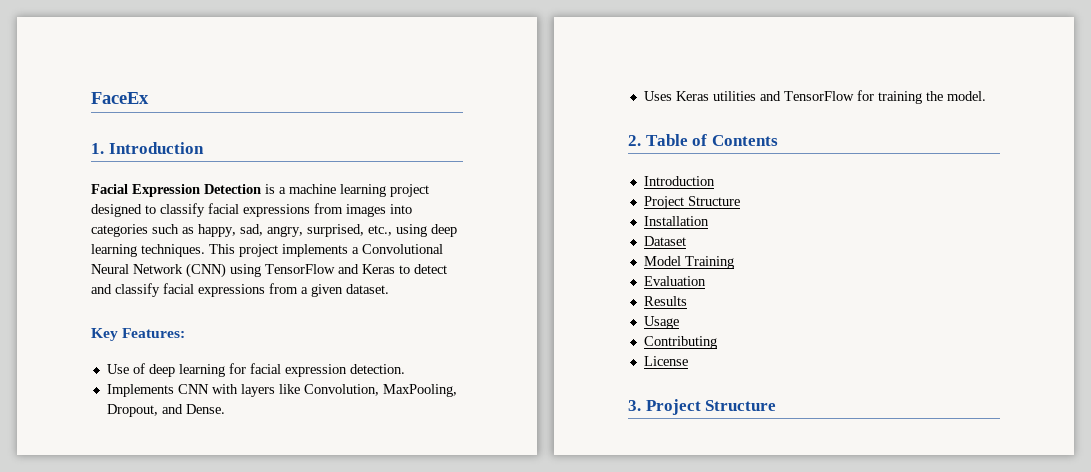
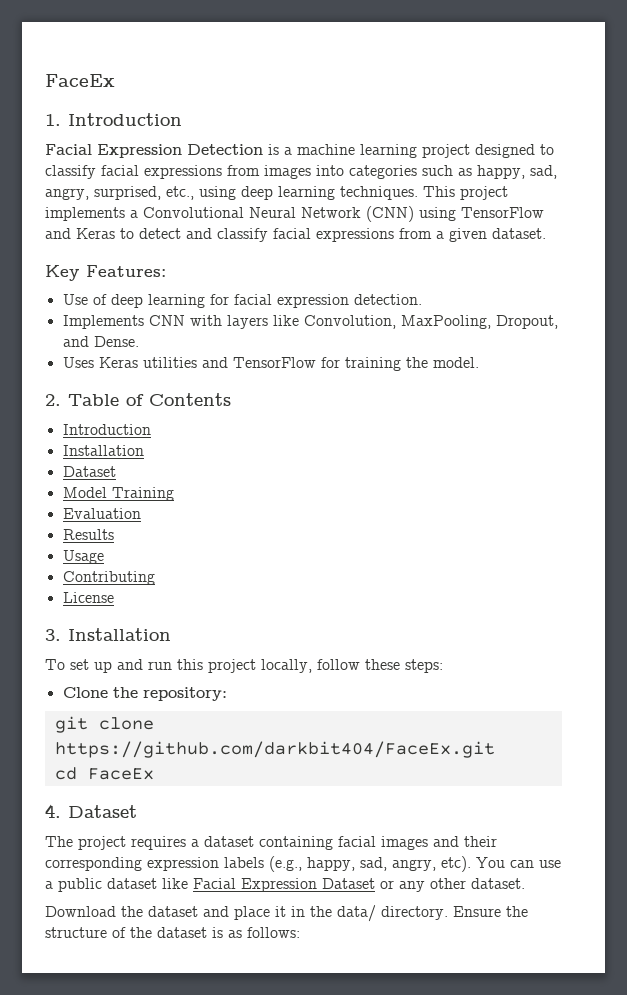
  2. Table of Contents
  Introduction
- Project Structure
- 3. Project Structure
+ 3. Installation
+ To set up and run this project locally, follow these steps:
+ Clone the repository:
+ git clone https://github.com/darkbit404/FaceEx.git
+ cd FaceEx
+ 4. Dataset
+ The project requires a dataset containing facial images and their corresponding expression labels (e.g., happy, sad, angry, etc). You can use a public dataset like Facial Expression Dataset or any other dataset.
+ Download the dataset and place it in the data/ directory. Ensure the structure of the dataset is as follows:

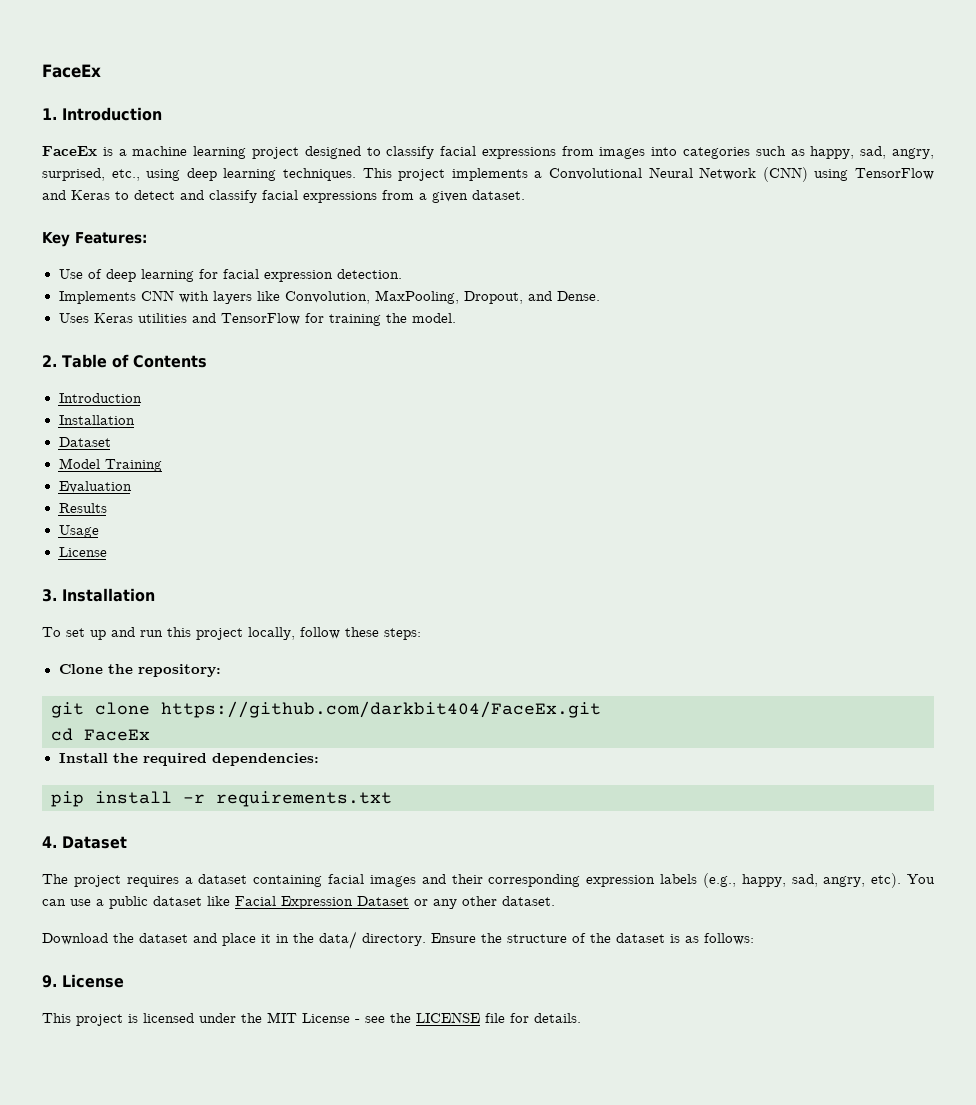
- Facial Expression Detection is a machine learning project designed to classify facial expressions from images into categories such as happy, sad, angry, surprised, etc., using deep learning techniques.
+ FaceEx is a machine learning project designed to classify facial expressions from images into categories such as happy, sad, angry, surprised, etc., using deep learning techniques.
- Contributing
+ Install the required dependencies:
+ pip install -r requirements.txt
+ 9. License
+ This project is licensed under the MIT License - see the LICENSE file for details.

